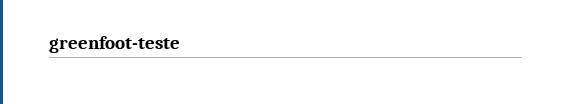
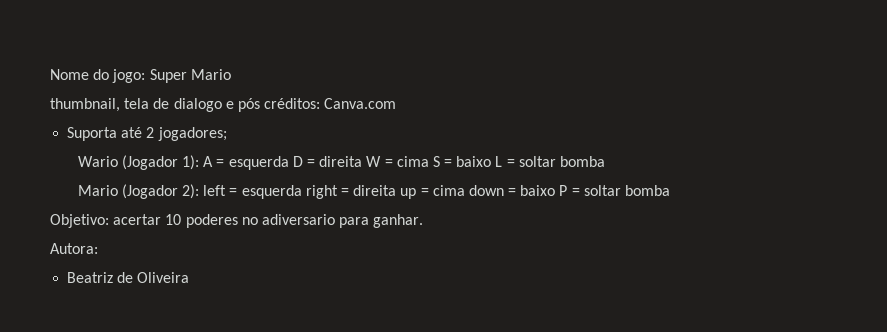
- greenfoot-teste
+ Nome do jogo: Super Mario
+ thumbnail, tela de dialogo e pós créditos: Canva.com
+ Suporta até 2 jogadores;
+ Wario (Jogador 1): A = esquerda D = direita W = cima S = baixo L = soltar bomba
+ Mario (Jogador 2): left = esquerda right = direita up = cima down = baixo P = soltar bomba
+ Objetivo: acertar 10 poderes no adiversario para ganhar.
+ Autora:
+ Beatriz de Oliveira

